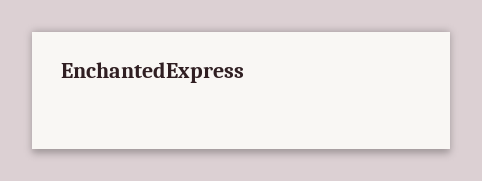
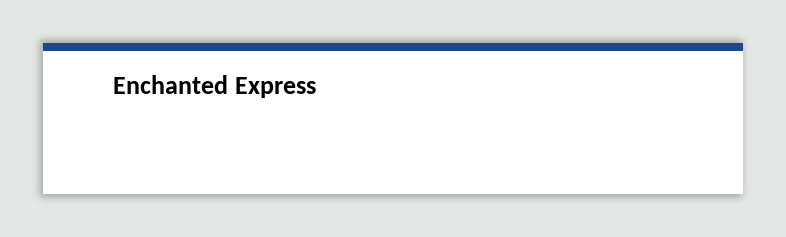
- EnchantedExpress
+ Enchanted Express

